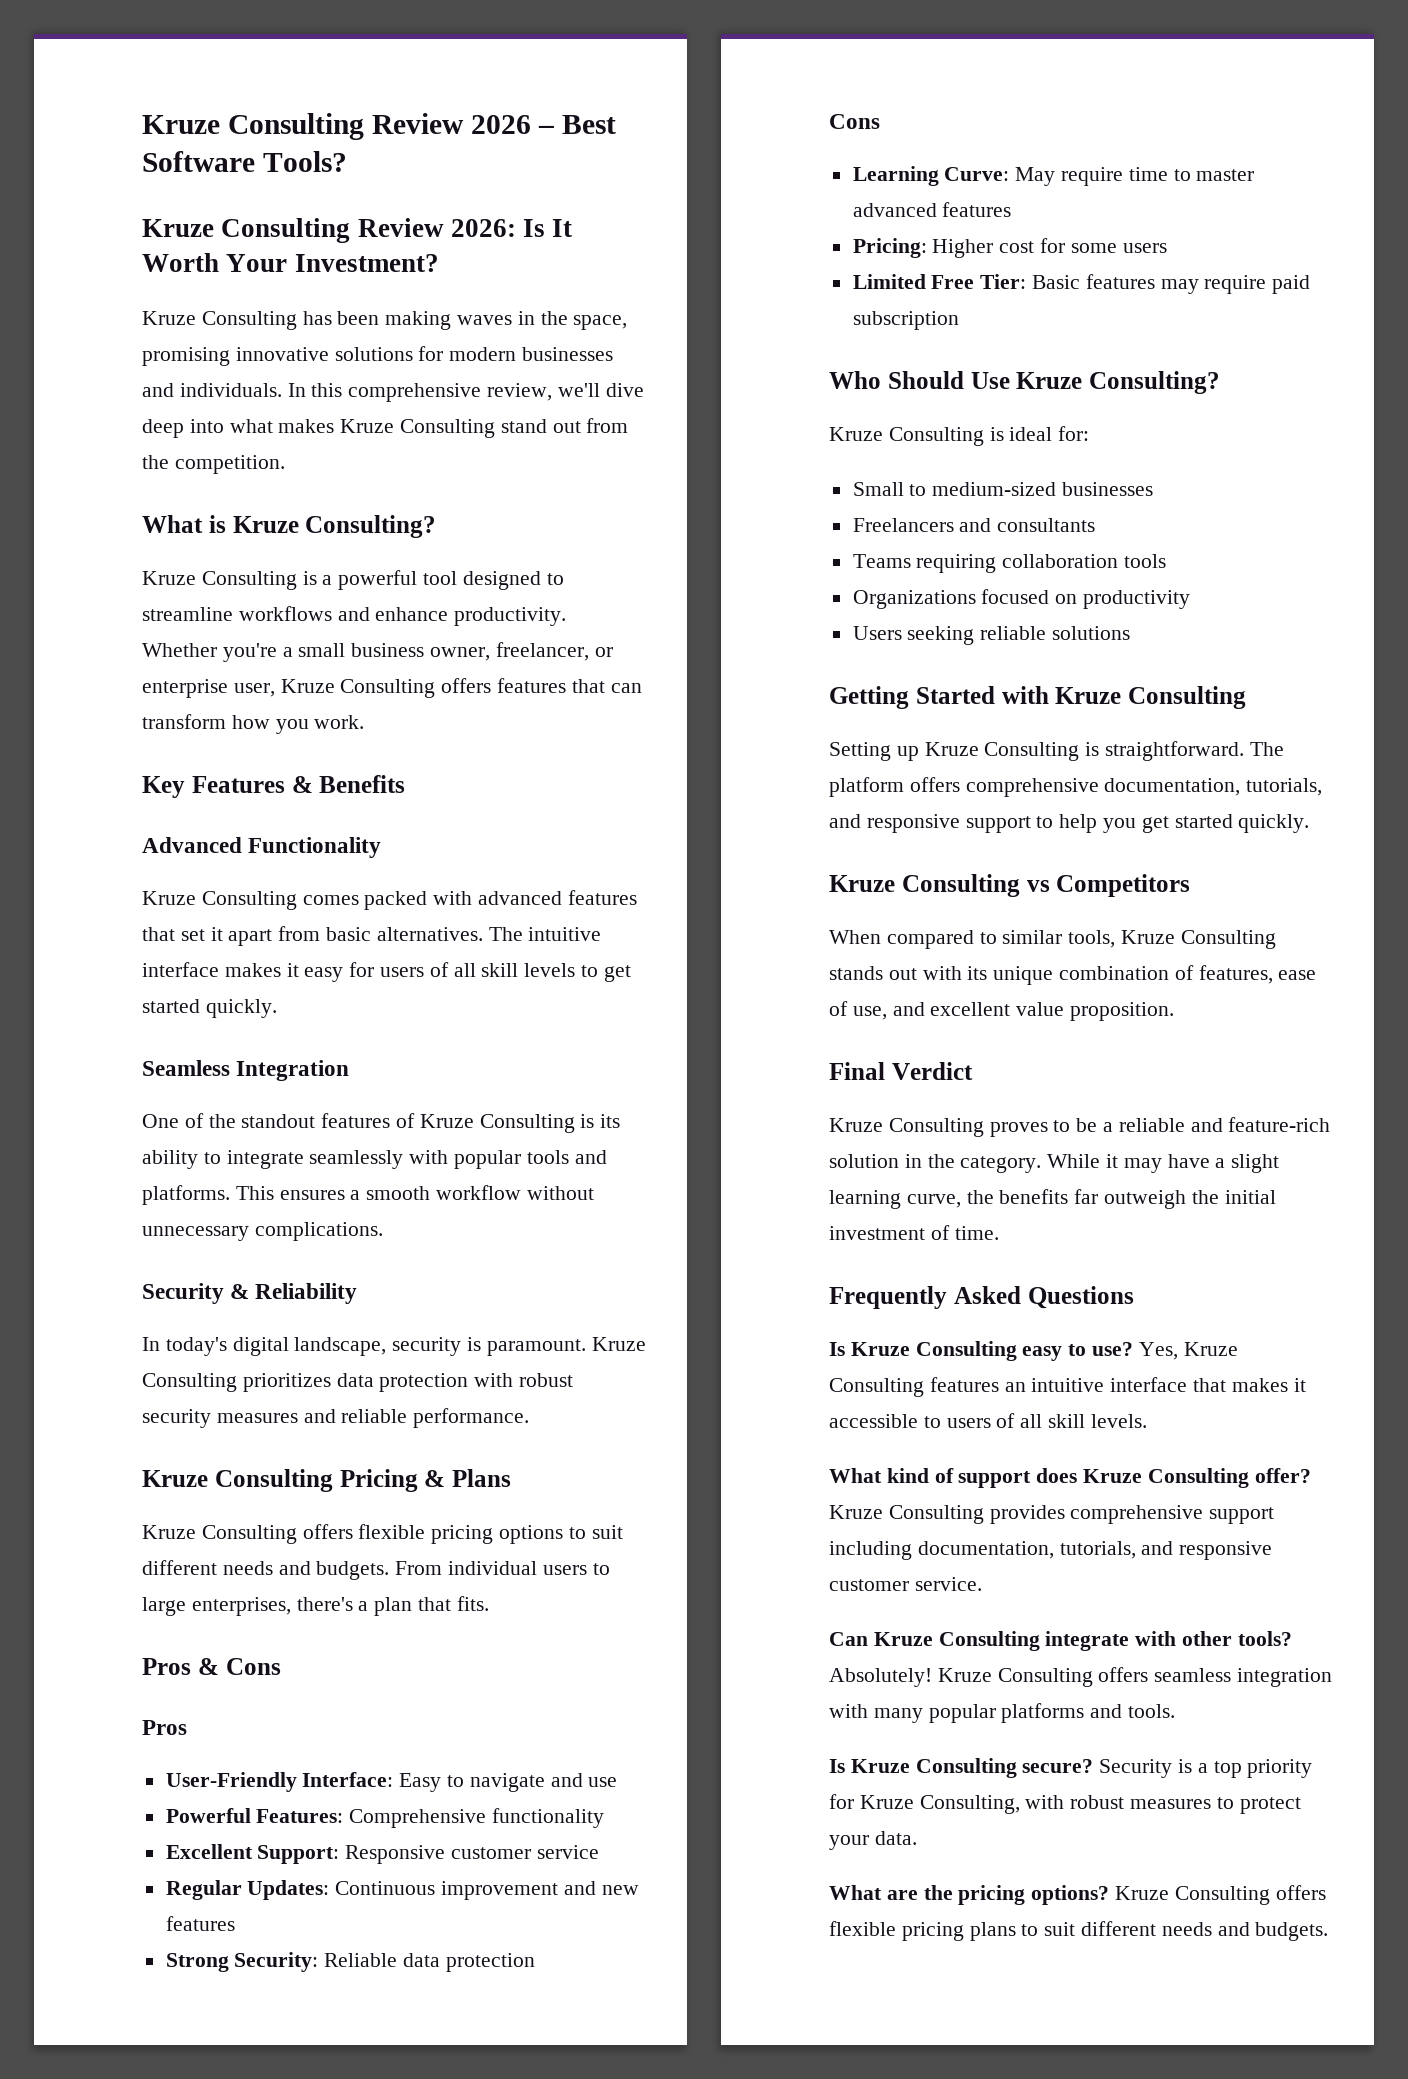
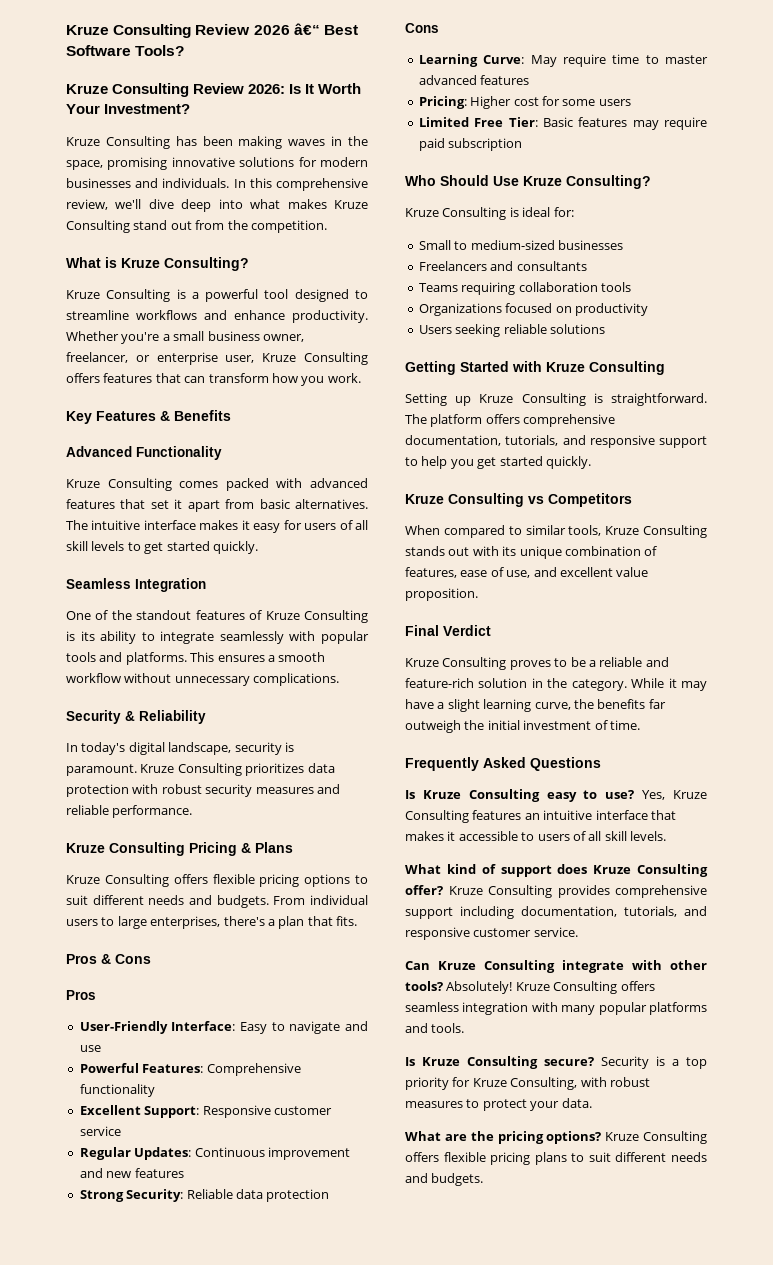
- Kruze Consulting Review 2026 – Best Software Tools?
+ Kruze Consulting Review 2026 â€“ Best Software Tools?

